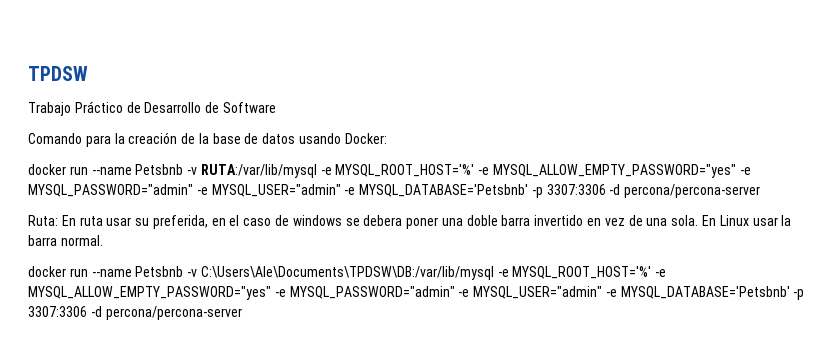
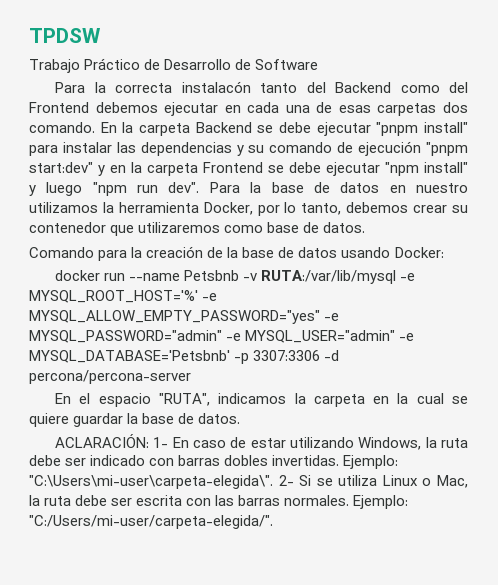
+ Para la correcta instalacón tanto del Backend como del Frontend debemos ejecutar en cada una de esas carpetas dos comando. En la carpeta Backend se debe ejecutar "pnpm install" para instalar las dependencias y su comando de ejecución "pnpm start:dev" y en la carpeta Frontend se debe ejecutar "npm install" y luego "npm run dev". Para la base de datos en nuestro utilizamos la herramienta Docker, por lo tanto, debemos crear su contenedor que utilizaremos como base de datos.
- Ruta: En ruta usar su preferida, en el caso de windows se debera poner una doble barra invertido en vez de una sola. En Linux usar la barra normal.
- docker run --name Petsbnb -v C:\Users\Ale\Documents\TPDSW\DB:/var/lib/mysql -e MYSQL_ROOT_HOST='%' -e MYSQL_ALLOW_EMPTY_PASSWORD="yes" -e MYSQL_PASSWORD="admin" -e MYSQL_USER="admin" -e MYSQL_DATABASE='Petsbnb' -p 3307:3306 -d percona/percona-server
+ En el espacio "RUTA", indicamos la carpeta en la cual se quiere guardar la base de datos.
+ ACLARACIÓN: 1- En caso de estar utilizando Windows, la ruta debe ser indicado con barras dobles invertidas. Ejemplo: "C:\Users\mi-user\carpeta-elegida\". 2- Si se utiliza Linux o Mac, la ruta debe ser escrita con las barras normales. Ejemplo: "C:/Users/mi-user/carpeta-elegida/".

